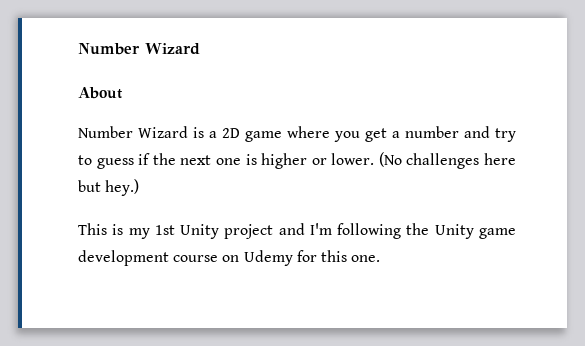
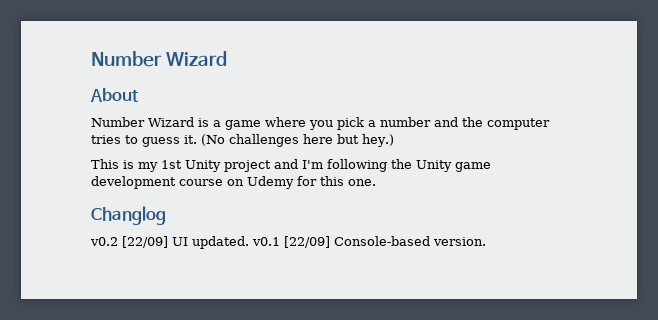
- Number Wizard is a 2D game where you get a number and try to guess if the next one is higher or lower.
+ Number Wizard is a game where you pick a number and the computer tries to guess it.
+ Changlog
+ v0.2 [22/09] UI updated. v0.1 [22/09] Console-based version.

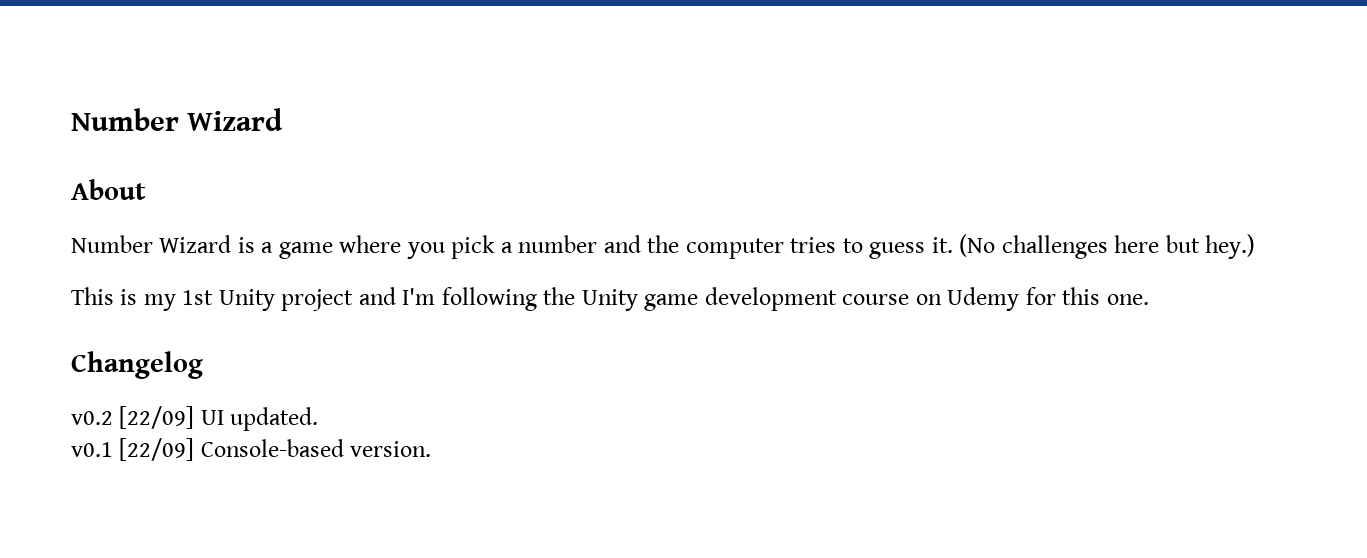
- Changlog
+ Changelog
- v0.2 [22/09] UI updated. v0.1 [22/09] Console-based version.
+ v0.2 [22/09] UI updated.
+ v0.1 [22/09] Console-based version.

